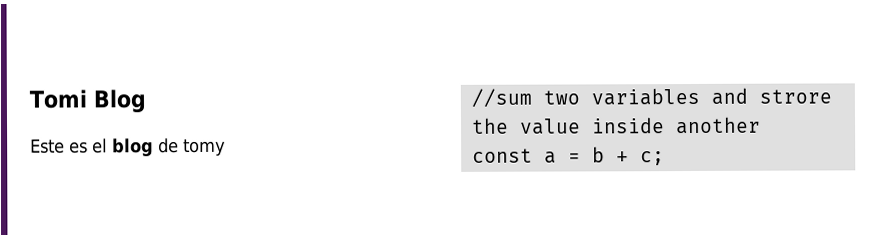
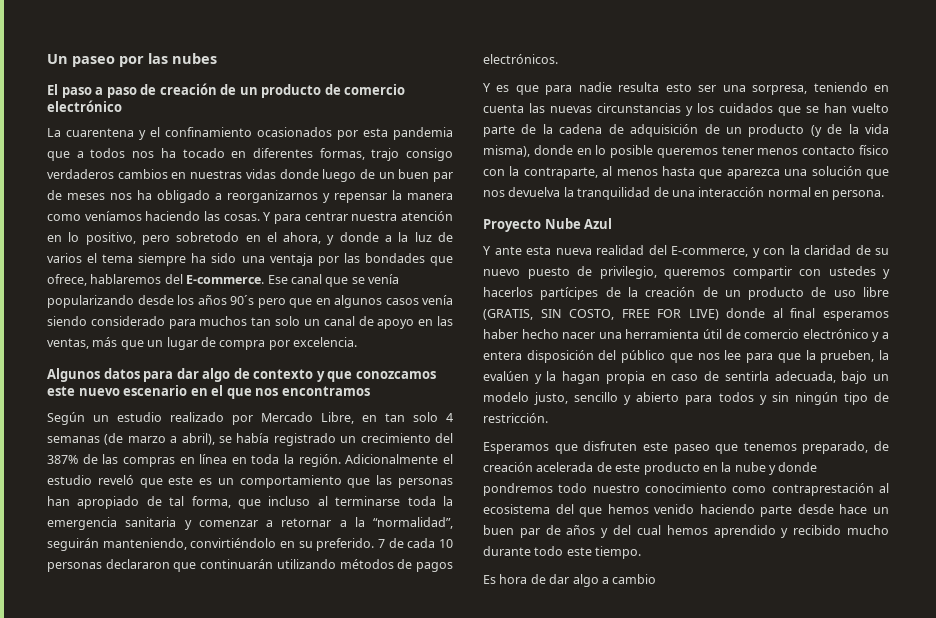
- Tomi Blog
- Este es el blog de tomy
- //sum two variables and strore the value inside another
- const a = b + c;
+ Un paseo por las nubes
+ El paso a paso de creación de un producto de comercio electrónico
+ La cuarentena y el confinamiento ocasionados por esta pandemia que a todos nos ha tocado en diferentes formas, trajo consigo verdaderos cambios en nuestras vidas donde luego de un buen par de meses nos ha obligado a reorganizarnos y repensar la manera como veníamos haciendo las cosas. Y para centrar nuestra atención en lo positivo, pero sobretodo en el ahora, y donde a la luz de varios el tema siempre ha sido una ventaja por las bondades que ofrece, hablaremos del E-commerce. Ese canal que se venía popularizando desde los años 90´s pero que en algunos casos venía siendo considerado para muchos tan solo un canal de apoyo en las ventas, más que un lugar de compra por excelencia.
+ Algunos datos para dar algo de contexto y que conozcamos este nuevo escenario en el que nos encontramos
+ Según un estudio realizado por Mercado Libre, en tan solo 4 semanas (de marzo a abril), se había registrado un crecimiento del 387% de las compras en línea en toda la región. Adicionalmente el estudio reveló que este es un comportamiento que las personas han apropiado de tal forma, que incluso al terminarse toda la emergencia sanitaria y comenzar a retornar a la “normalidad”, seguirán manteniendo, convirtiéndolo en su preferido. 7 de cada 10 personas declararon que continuarán utilizando métodos de pagos electrónicos.
+ Y es que para nadie resulta esto ser una sorpresa, teniendo en cuenta las nuevas circunstancias y los cuidados que se han vuelto parte de la cadena de adquisición de un producto (y de la vida misma), donde en lo posible queremos tener menos contacto físico con la contraparte, al menos hasta que aparezca una solución que nos devuelva la tranquilidad de una interacción normal en persona.
+ Proyecto Nube Azul
+ Y ante esta nueva realidad del E-commerce, y con la claridad de su nuevo puesto de privilegio, queremos compartir con ustedes y hacerlos partícipes de la creación de un producto de uso libre (GRATIS, SIN COSTO, FREE FOR LIVE) donde al final esperamos haber hecho nacer una herramienta útil de comercio electrónico y a entera disposición del público que nos lee para que la prueben, la evalúen y la hagan propia en caso de sentirla adecuada, bajo un modelo justo, sencillo y abierto para todos y sin ningún tipo de restricción.
+ Esperamos que disfruten este paseo que tenemos preparado, de creación acelerada de este producto en la nube y donde pondremos todo nuestro conocimiento como contraprestación al ecosistema del que hemos venido haciendo parte desde hace un buen par de años y del cual hemos aprendido y recibido mucho durante todo este tiempo.
+ Es hora de dar algo a cambio

